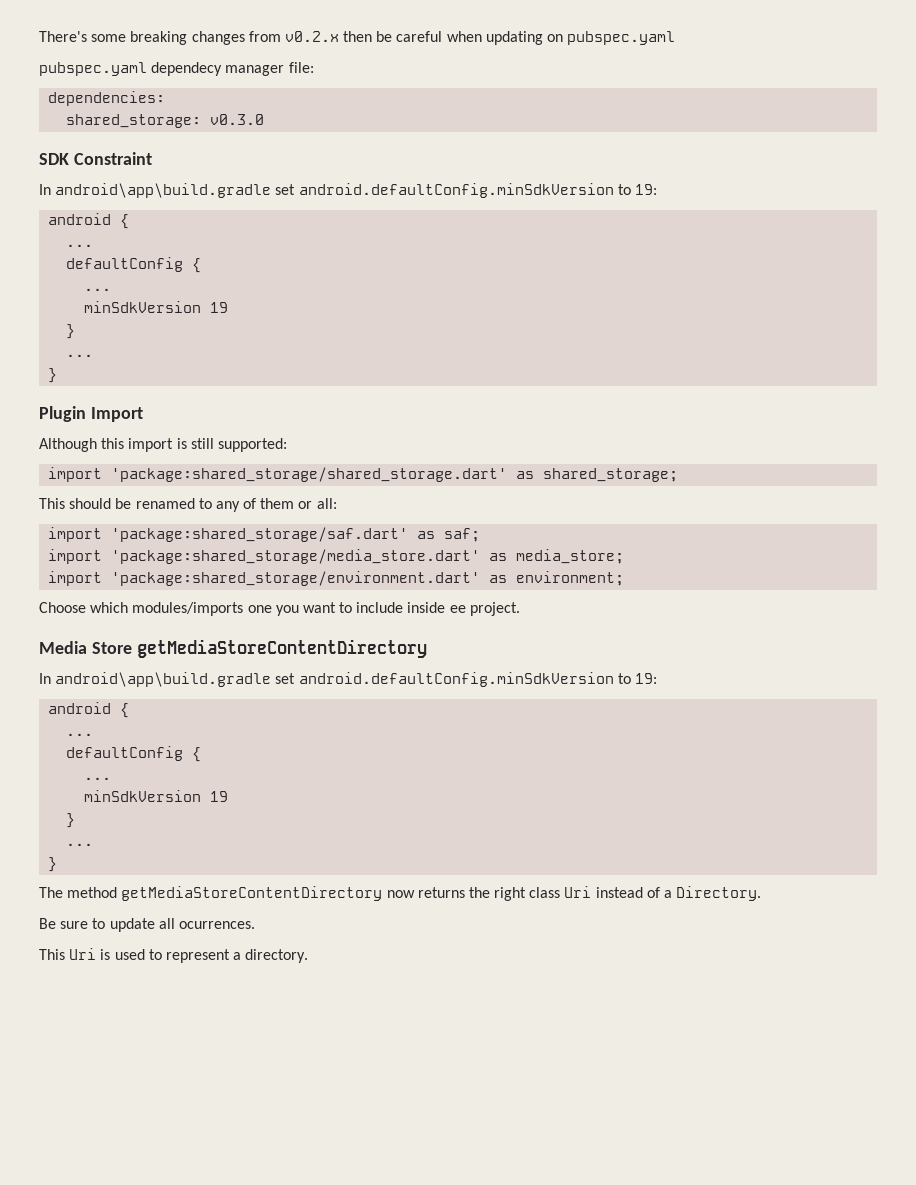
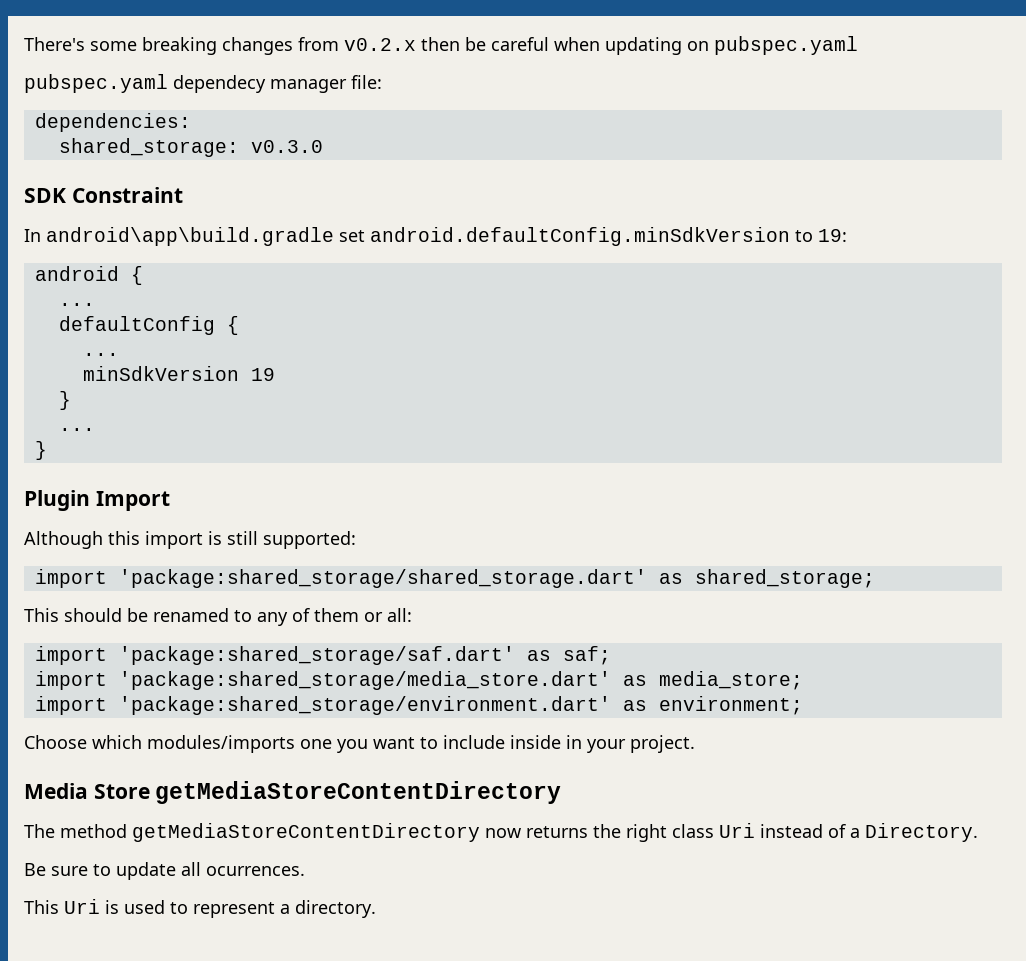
- Choose which modules/imports one you want to include inside ee project.
+ Choose which modules/imports one you want to include inside in your project.
  Media Store getMediaStoreContentDirectory
- In android\app\build.gradle set android.defaultConfig.minSdkVersion to 19:
- android {
- ...
- defaultConfig {
- ...
- minSdkVersion 19
- }
- ...
- }

